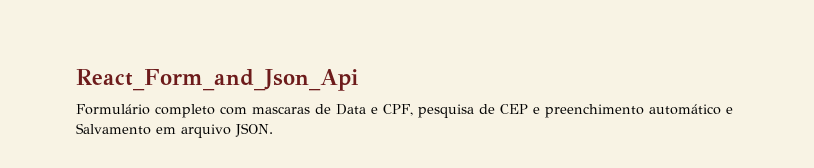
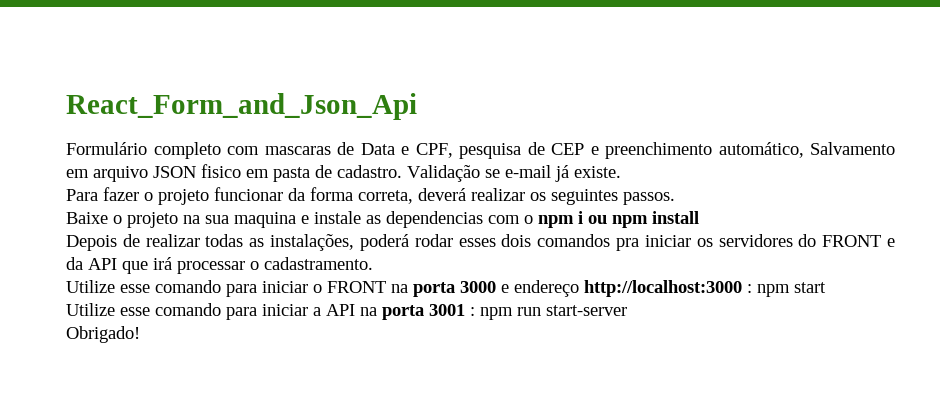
- Formulário completo com mascaras de Data e CPF, pesquisa de CEP e preenchimento automático e Salvamento em arquivo JSON.
+ Formulário completo com mascaras de Data e CPF, pesquisa de CEP e preenchimento automático, Salvamento em arquivo JSON fisico em pasta de cadastro. Validação se e-mail já existe.
+ Para fazer o projeto funcionar da forma correta, deverá realizar os seguintes passos.
+ Baixe o projeto na sua maquina e instale as dependencias com o npm i ou npm install
+ Depois de realizar todas as instalações, poderá rodar esses dois comandos pra iniciar os servidores do FRONT e da API que irá processar o cadastramento.
+ Utilize esse comando para iniciar o FRONT na porta 3000 e endereço http://localhost:3000 : npm start
+ Utilize esse comando para iniciar a API na porta 3001 : npm run start-server
+ Obrigado!

